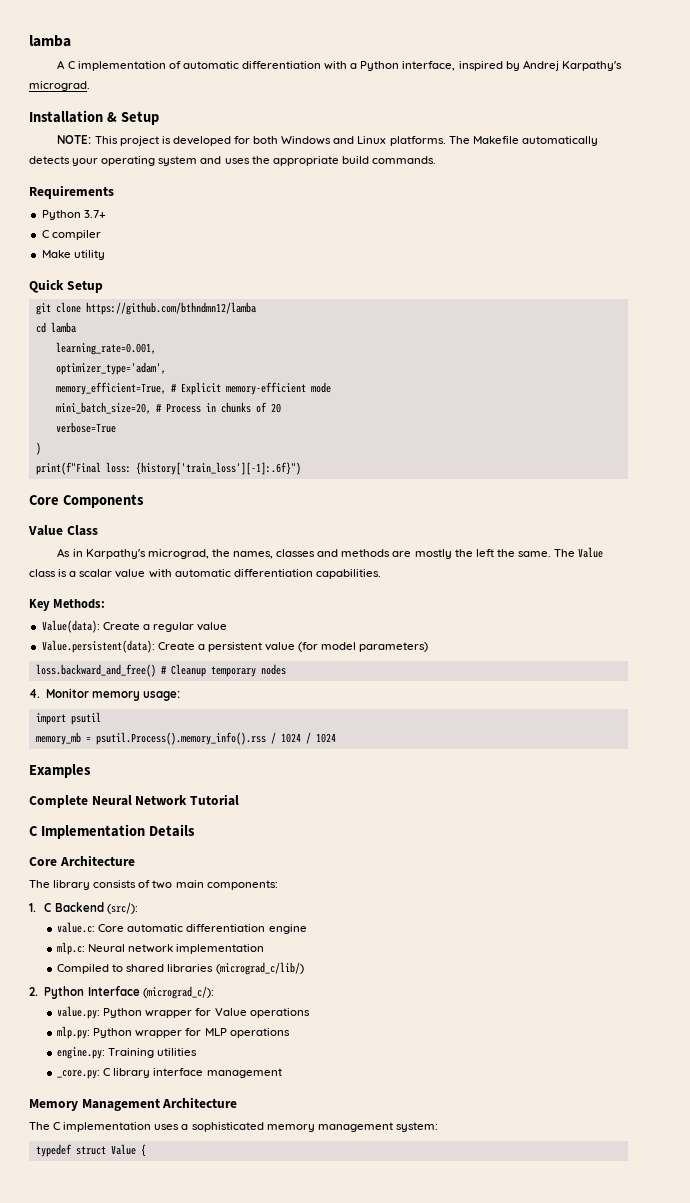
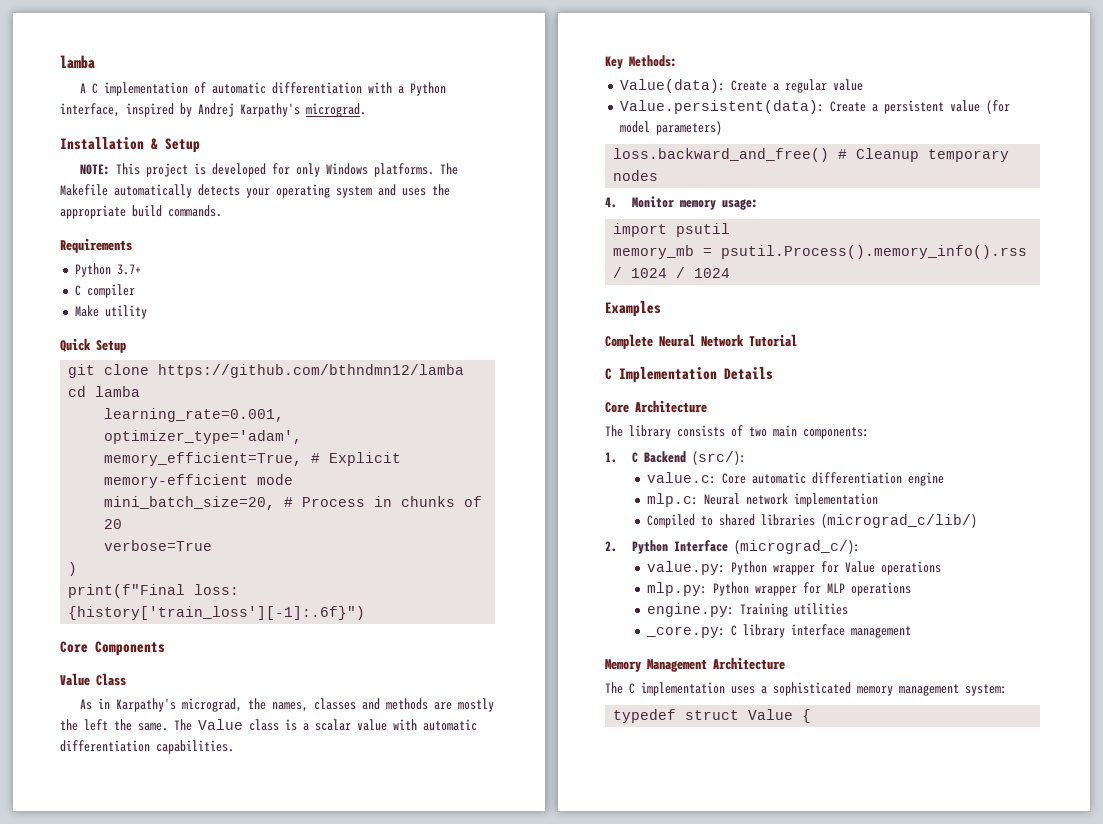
- NOTE: This project is developed for both Windows and Linux platforms.
+ NOTE: This project is developed for only Windows platforms.

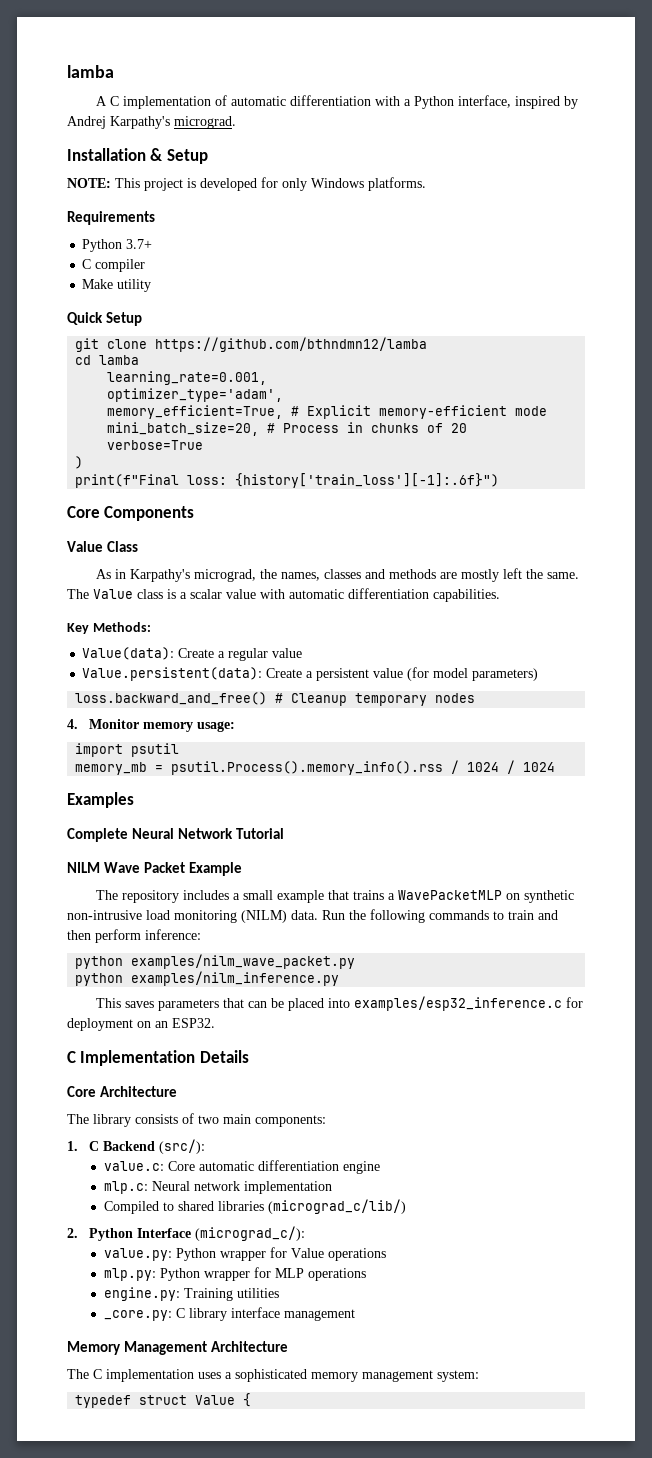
- The Makefile automatically detects your operating system and uses the appropriate build commands.
- As in Karpathy's micrograd, the names, classes and methods are mostly the left the same.
+ As in Karpathy's micrograd, the names, classes and methods are mostly left the same.
+ NILM Wave Packet Example
+ The repository includes a small example that trains a WavePacketMLP on synthetic non-intrusive load monitoring (NILM) data. Run the following commands to train and then perform inference:
+ python examples/nilm_wave_packet.py
+ python examples/nilm_inference.py
+ This saves parameters that can be placed into examples/esp32_inference.c for deployment on an ESP32.

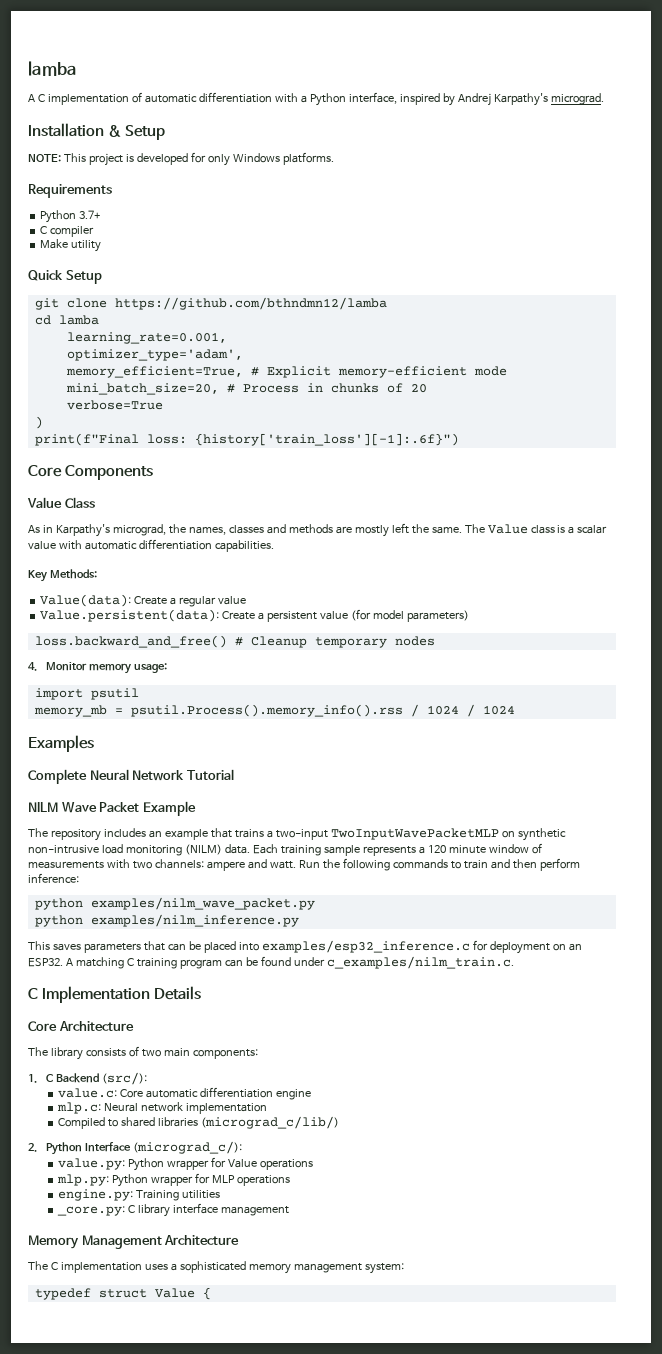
- The repository includes a small example that trains a WavePacketMLP on synthetic non-intrusive load monitoring (NILM) data.
+ The repository includes an example that trains a two-input TwoInputWavePacketMLP on synthetic non-intrusive load monitoring (NILM) data.
+ Each training sample represents a 120 minute window of measurements with two channels: ampere and watt.
+ A matching C training program can be found under c_examples/nilm_train.c.

